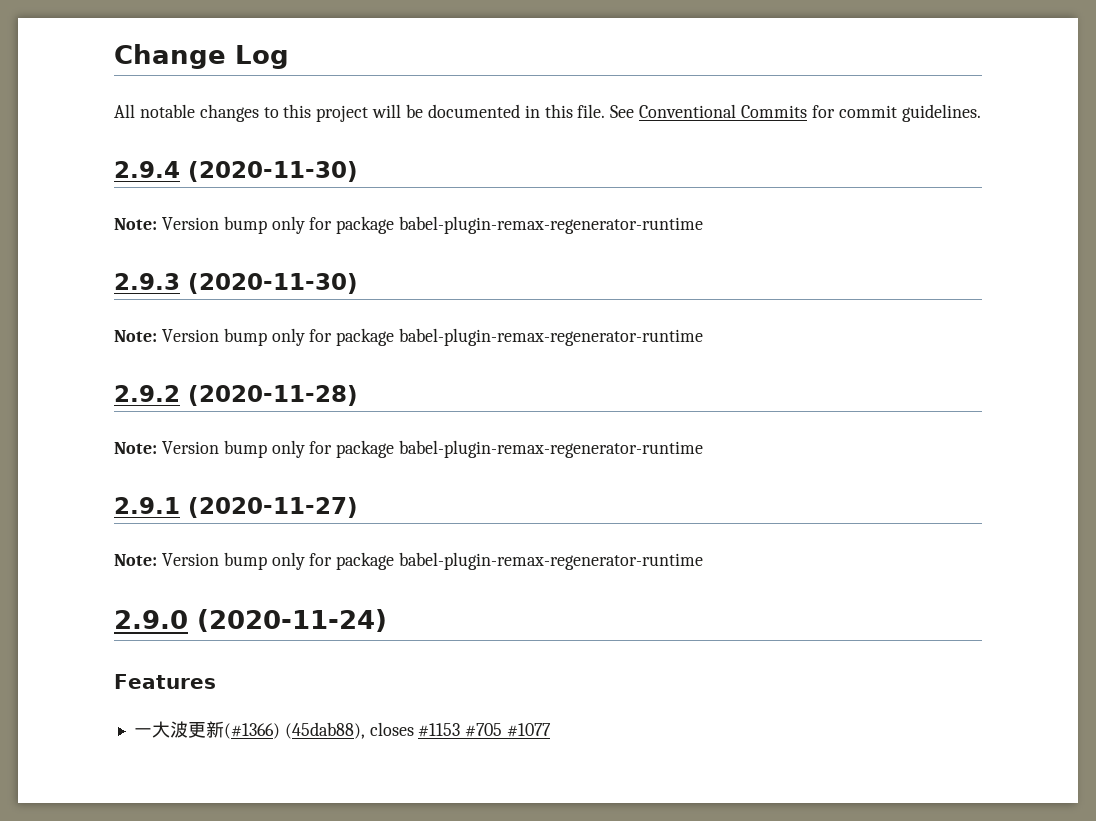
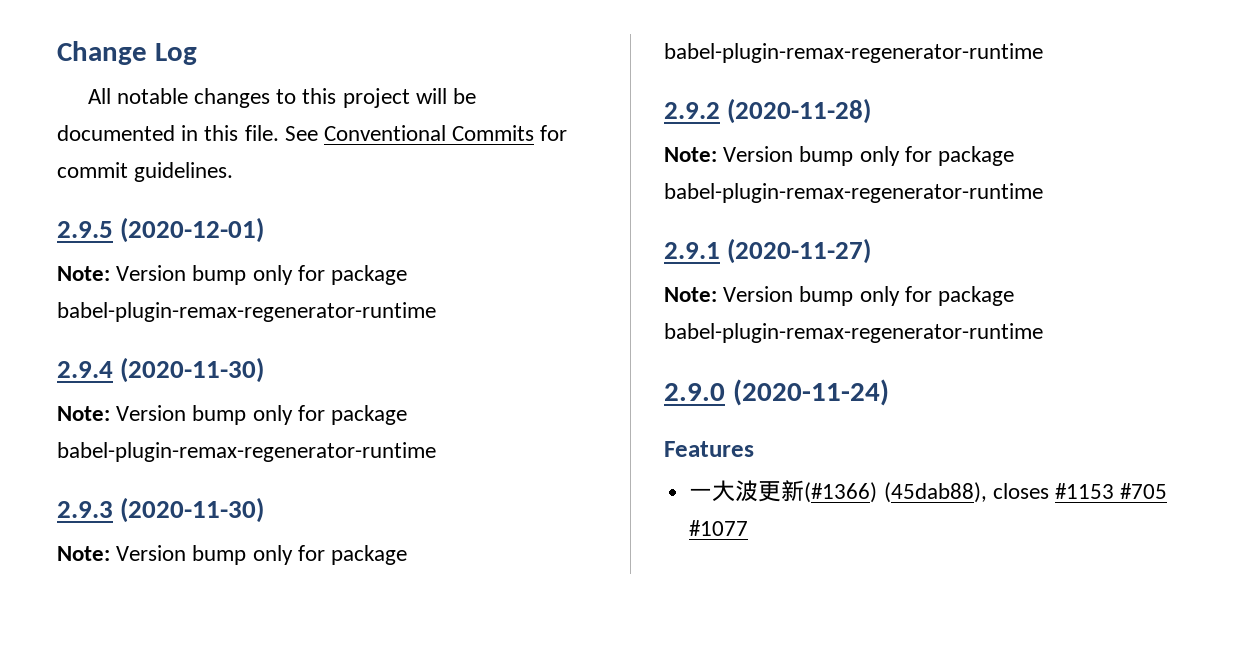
+ 2.9.5 (2020-12-01)
+ Note: Version bump only for package babel-plugin-remax-regenerator-runtime

